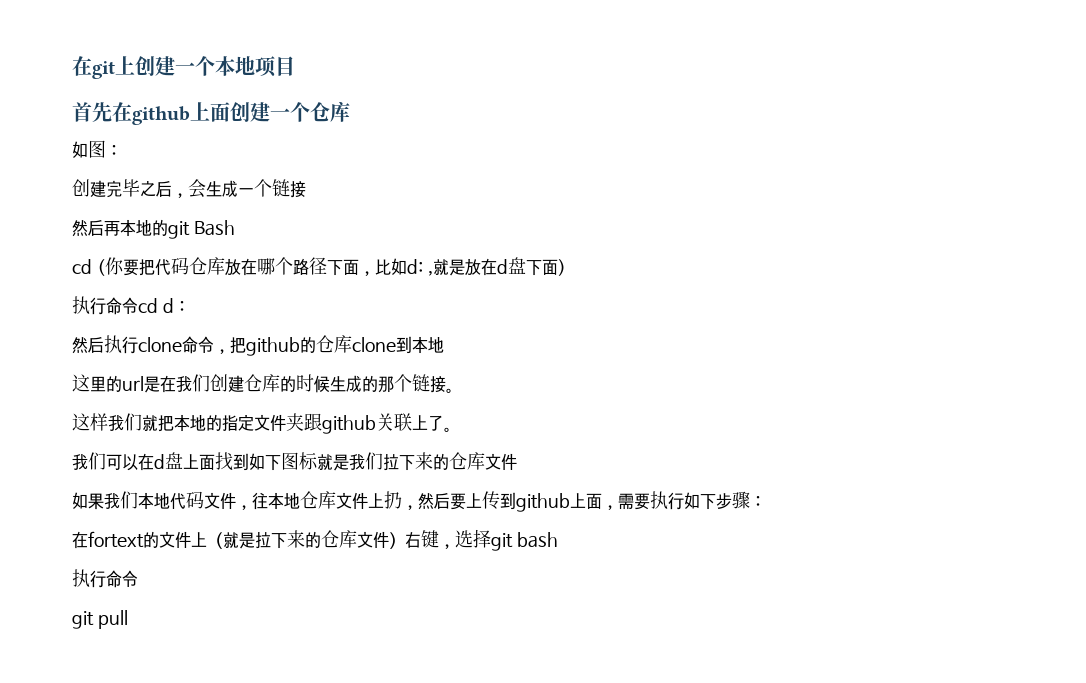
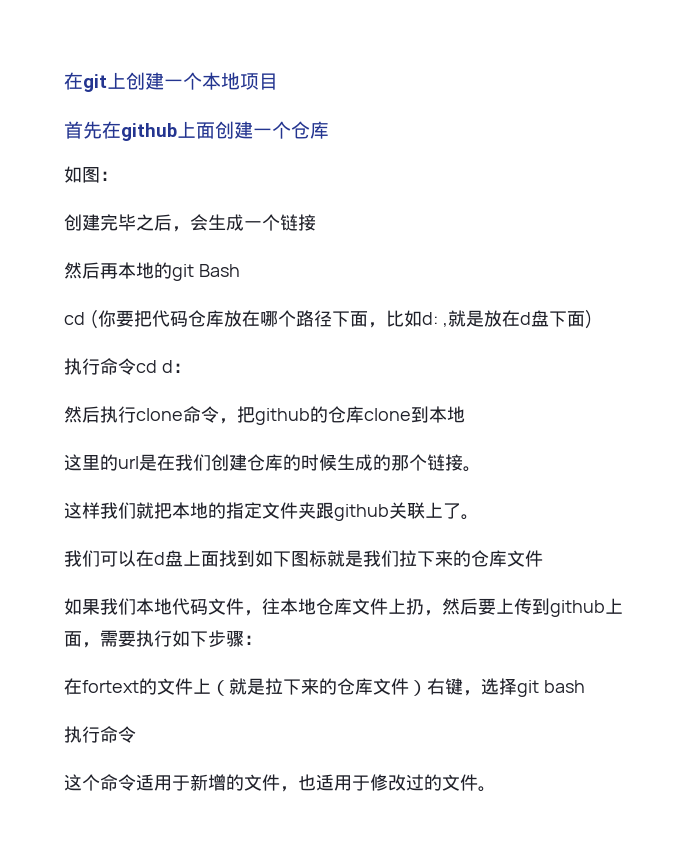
- git pull
+ 这个命令适用于新增的文件，也适用于修改过的文件。

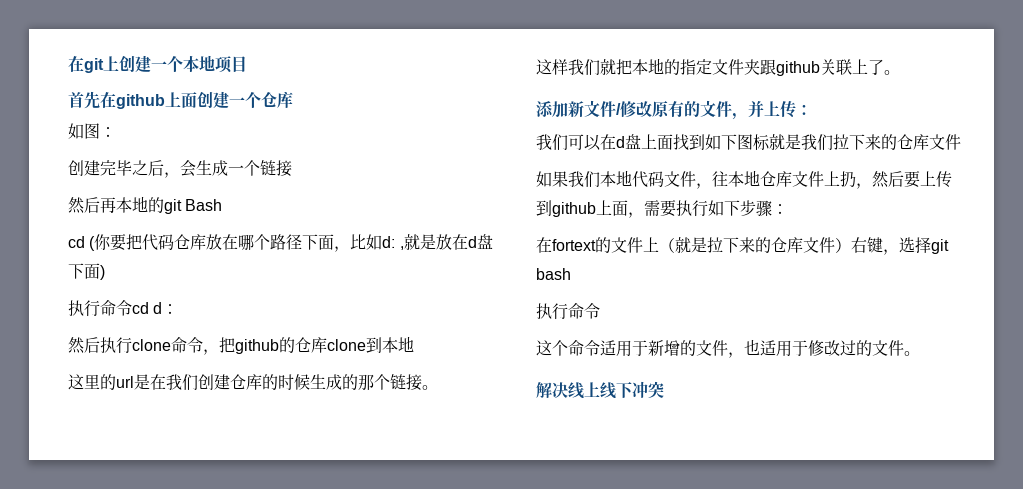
+ 添加新文件/修改原有的文件，并上传：
+ 解决线上线下冲突

